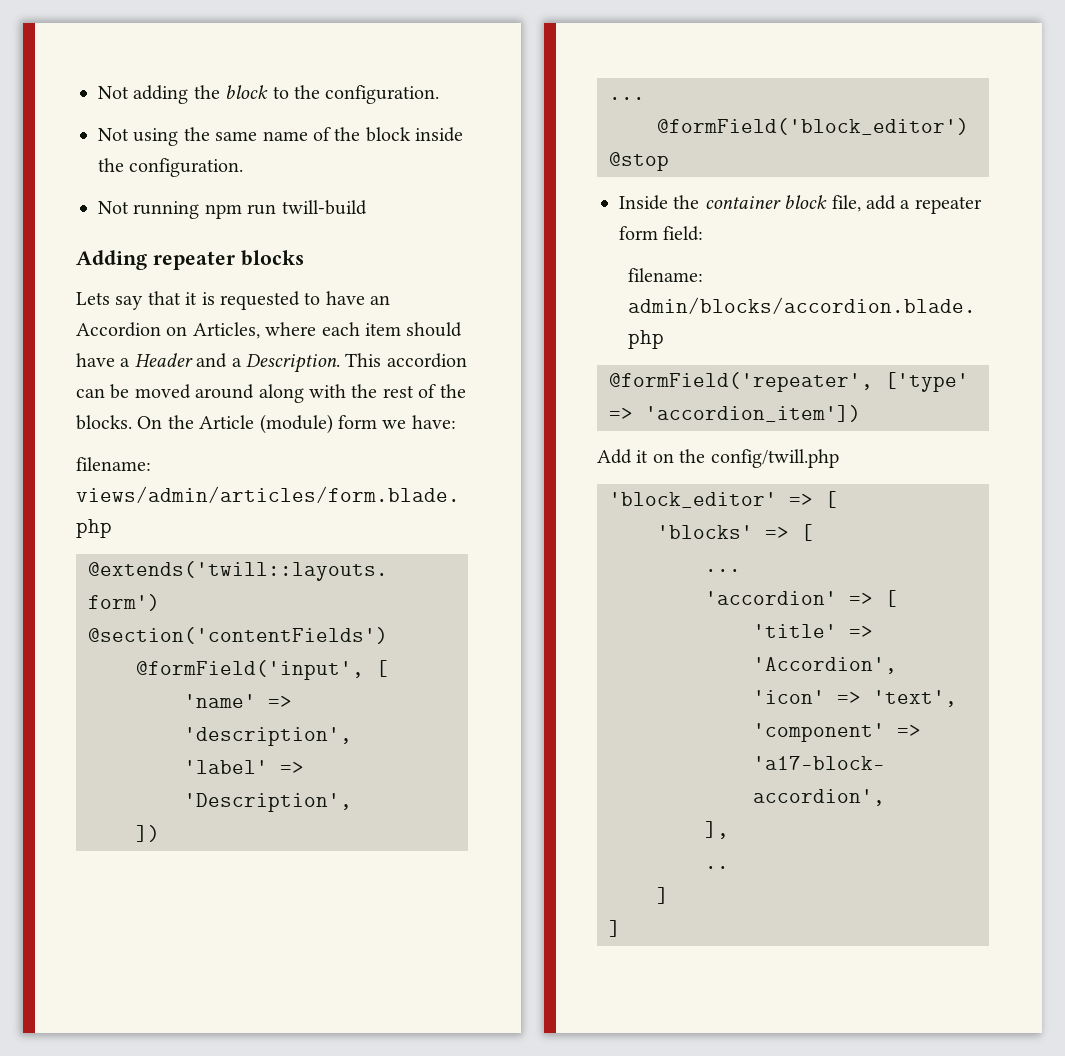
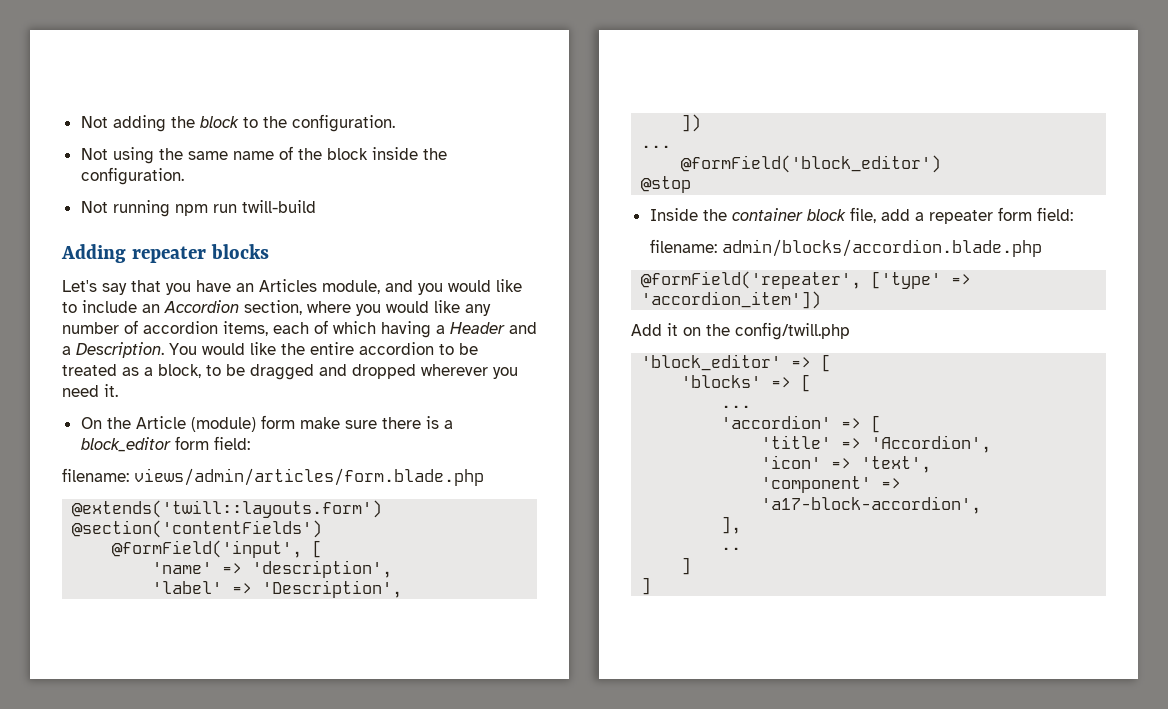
- Lets say that it is requested to have an Accordion on Articles, where each item should have a Header and a Description.
+ Let's say that you have an Articles module, and you would like to include an Accordion section, where you would like any number of accordion items, each of which having a Header and a Description.
- This accordion can be moved around along with the rest of the blocks. On the Article (module) form we have:
+ You would like the entire accordion to be treated as a block, to be dragged and dropped wherever you need it.
+ On the Article (module) form make sure there is a block_editor form field:

